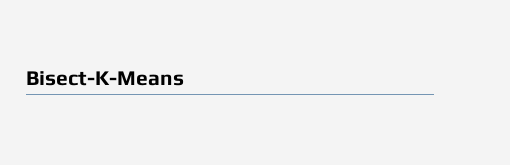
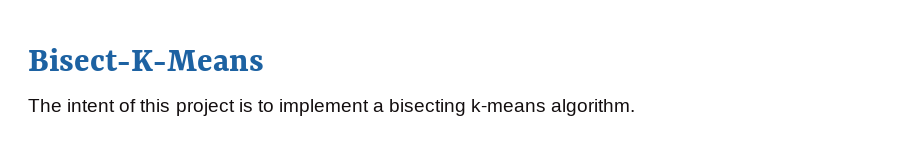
+ The intent of this project is to implement a bisecting k-means algorithm.

